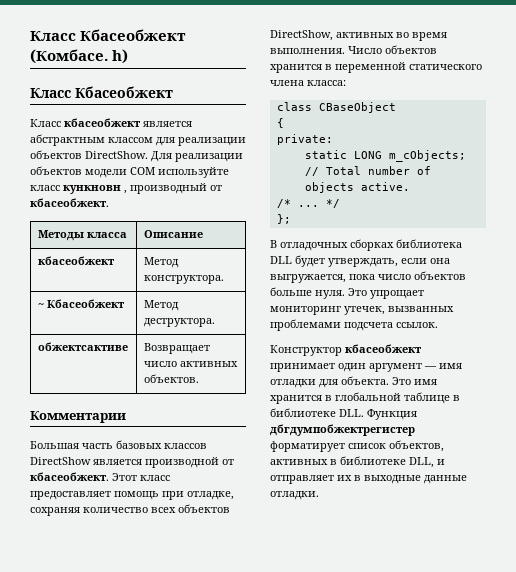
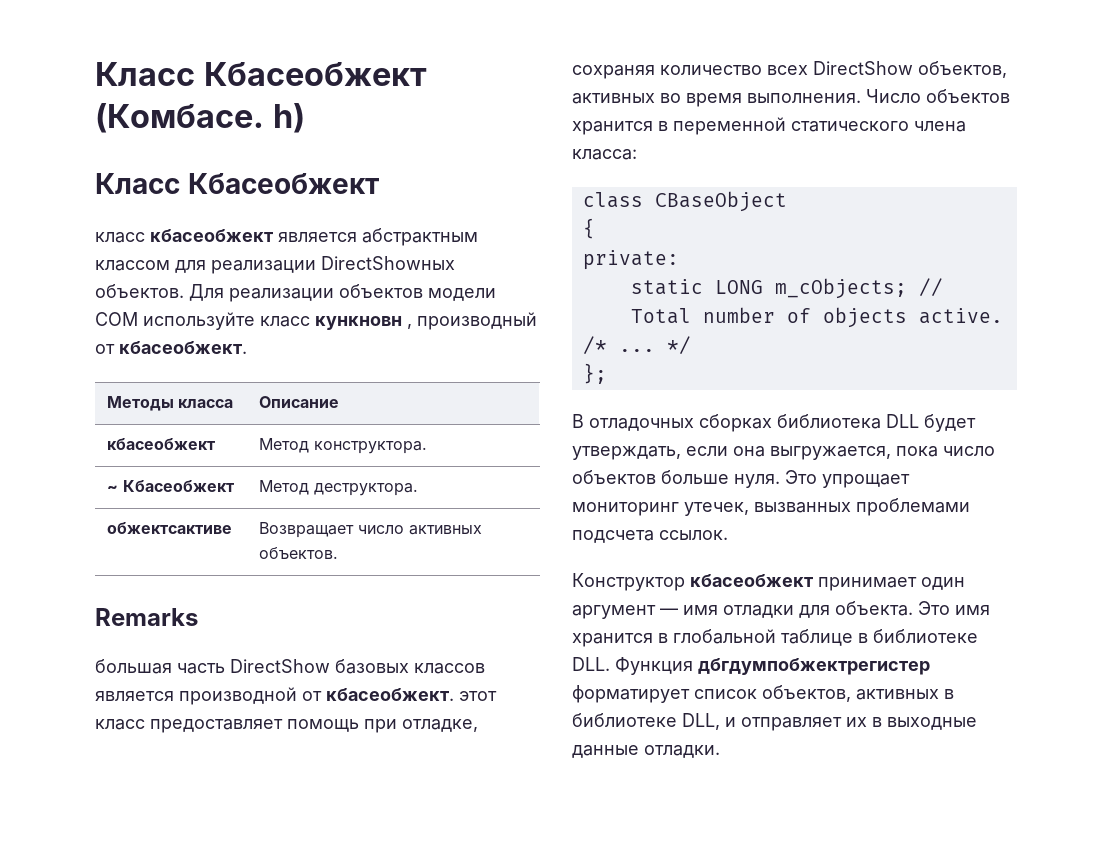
- Класс кбасеобжект является абстрактным классом для реализации объектов DirectShow.
+ класс кбасеобжект является абстрактным классом для реализации DirectShowных объектов.
- Комментарии
- Большая часть базовых классов DirectShow является производной от кбасеобжект. Этот класс предоставляет помощь при отладке, сохраняя количество всех объектов DirectShow, активных во время выполнения.
+ Remarks
+ большая часть DirectShow базовых классов является производной от кбасеобжект. этот класс предоставляет помощь при отладке, сохраняя количество всех DirectShow объектов, активных во время выполнения.

